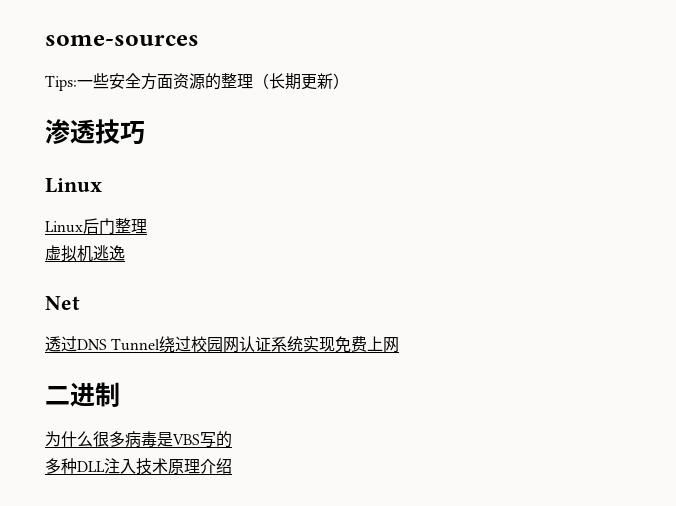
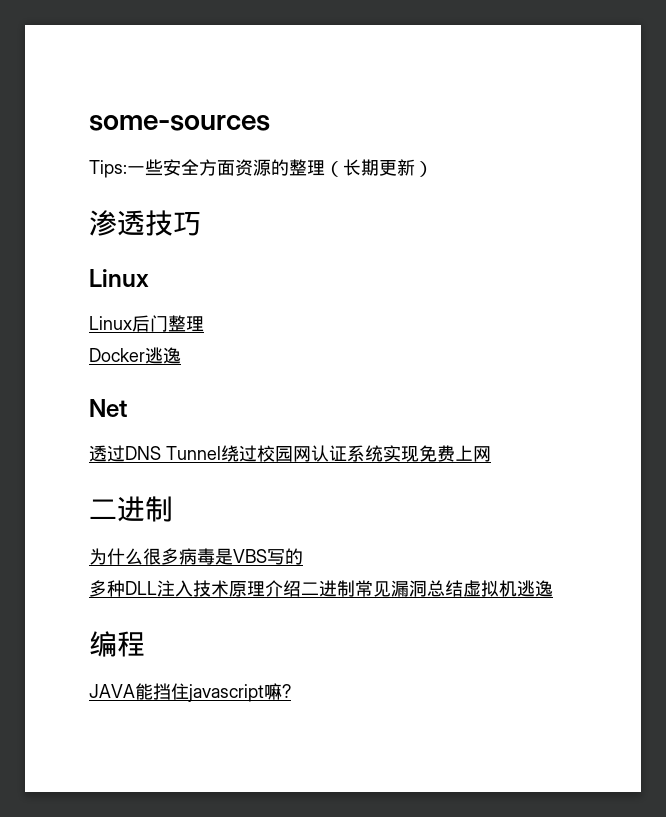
- 虚拟机逃逸
+ Docker逃逸
- 多种DLL注入技术原理介绍
+ 多种DLL注入技术原理介绍二进制常见漏洞总结虚拟机逃逸
+ 编程
+ JAVA能挡住javascript嘛?

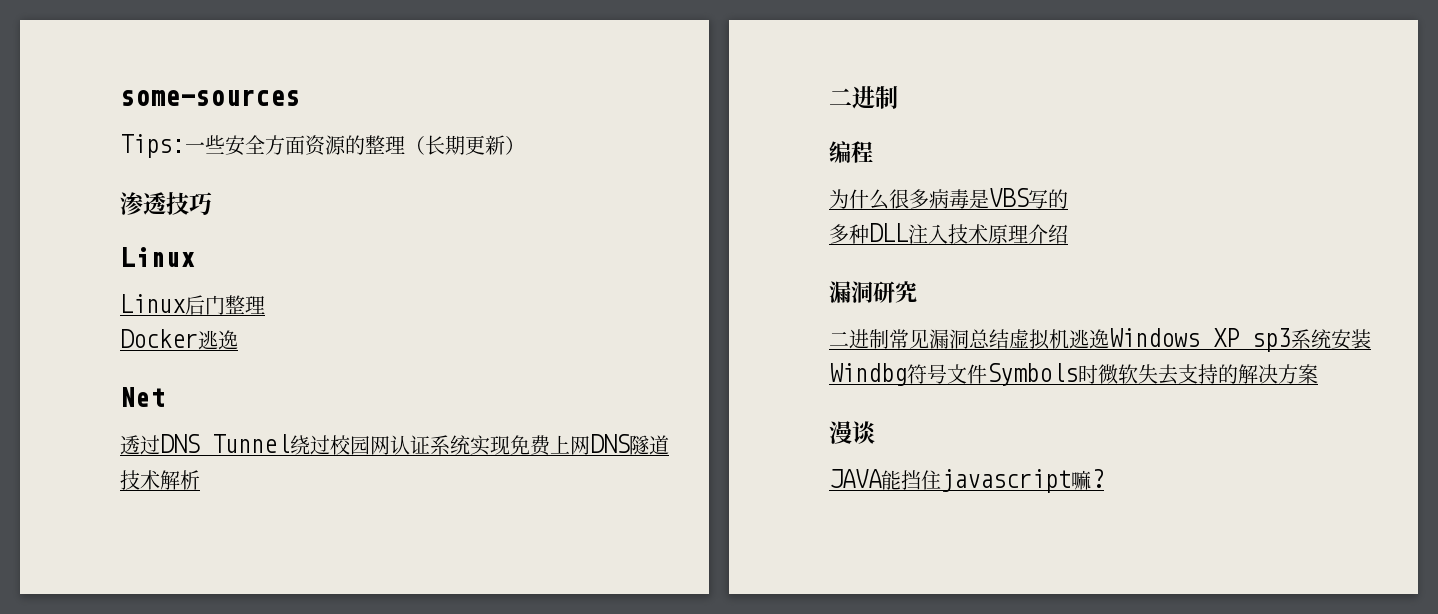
- 透过DNS Tunnel绕过校园网认证系统实现免费上网
+ 透过DNS Tunnel绕过校园网认证系统实现免费上网DNS隧道技术解析
  二进制
+ 编程
- 多种DLL注入技术原理介绍二进制常见漏洞总结虚拟机逃逸
- 编程
+ 多种DLL注入技术原理介绍
+ 漏洞研究
+ 二进制常见漏洞总结虚拟机逃逸Windows XP sp3系统安装Windbg符号文件Symbols时微软失去支持的解决方案
+ 漫谈

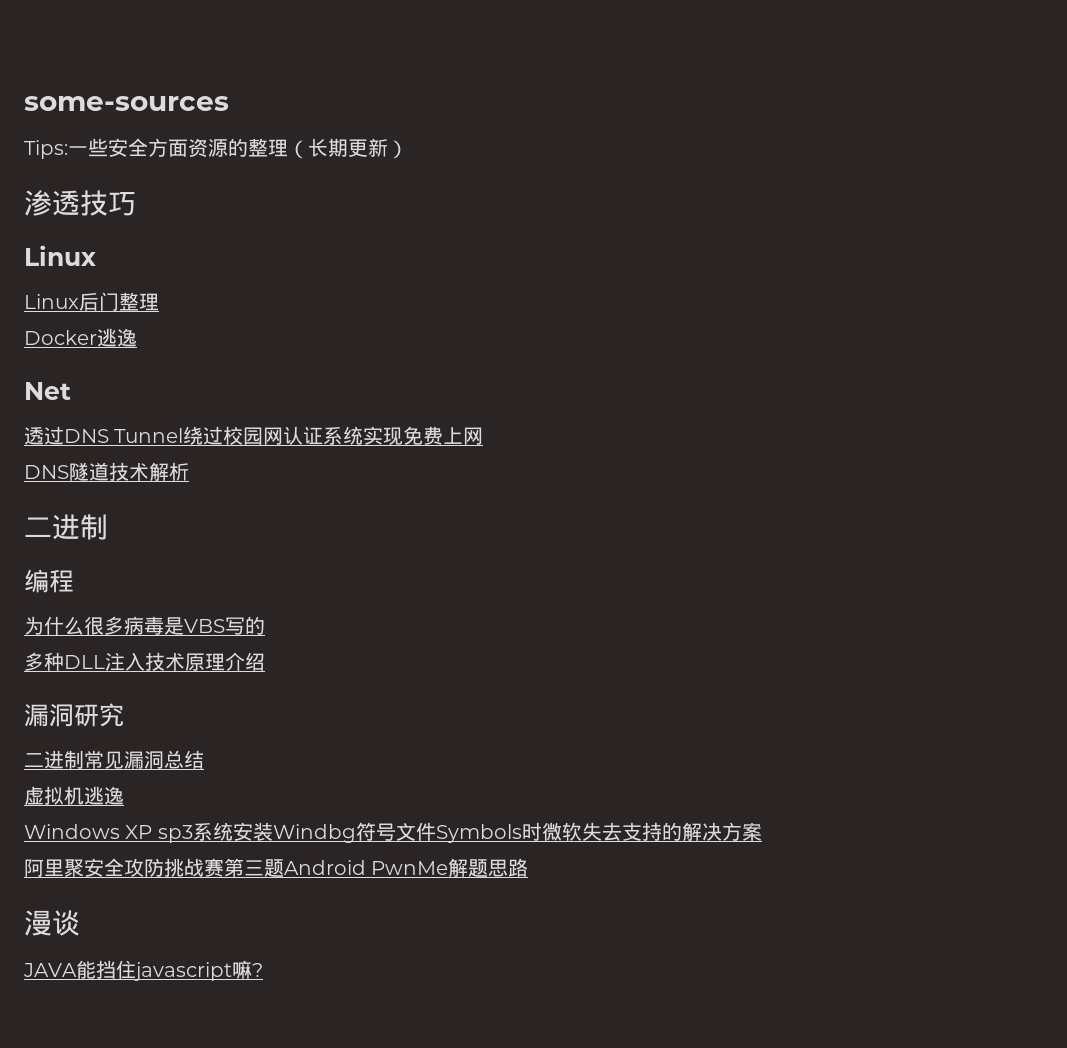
- 透过DNS Tunnel绕过校园网认证系统实现免费上网DNS隧道技术解析
+ 透过DNS Tunnel绕过校园网认证系统实现免费上网
+ DNS隧道技术解析
- 二进制常见漏洞总结虚拟机逃逸Windows XP sp3系统安装Windbg符号文件Symbols时微软失去支持的解决方案
+ 二进制常见漏洞总结
+ 虚拟机逃逸
+ Windows XP sp3系统安装Windbg符号文件Symbols时微软失去支持的解决方案
+ 阿里聚安全攻防挑战赛第三题Android PwnMe解题思路

